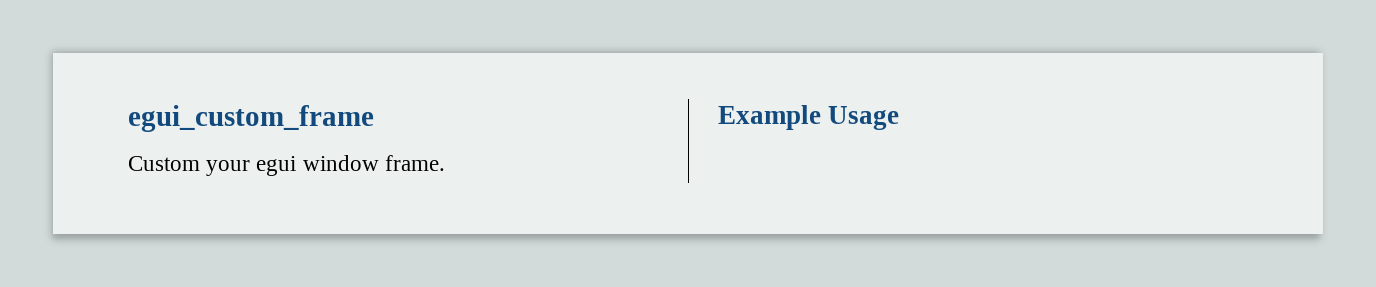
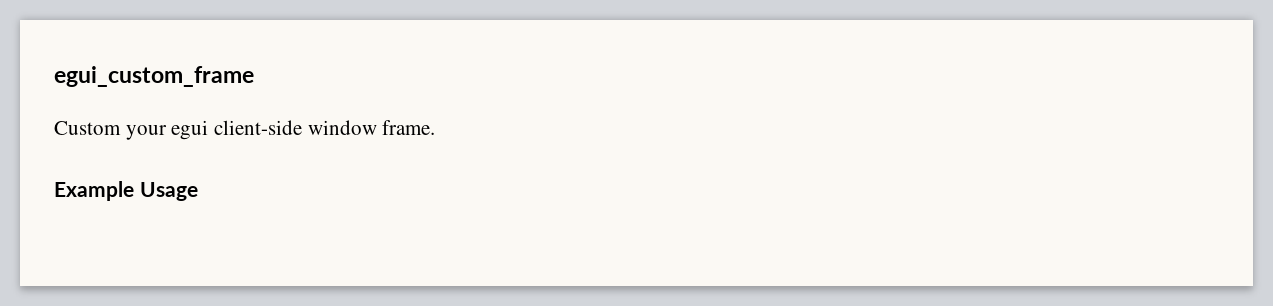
- Custom your egui window frame.
+ Custom your egui client-side window frame.

